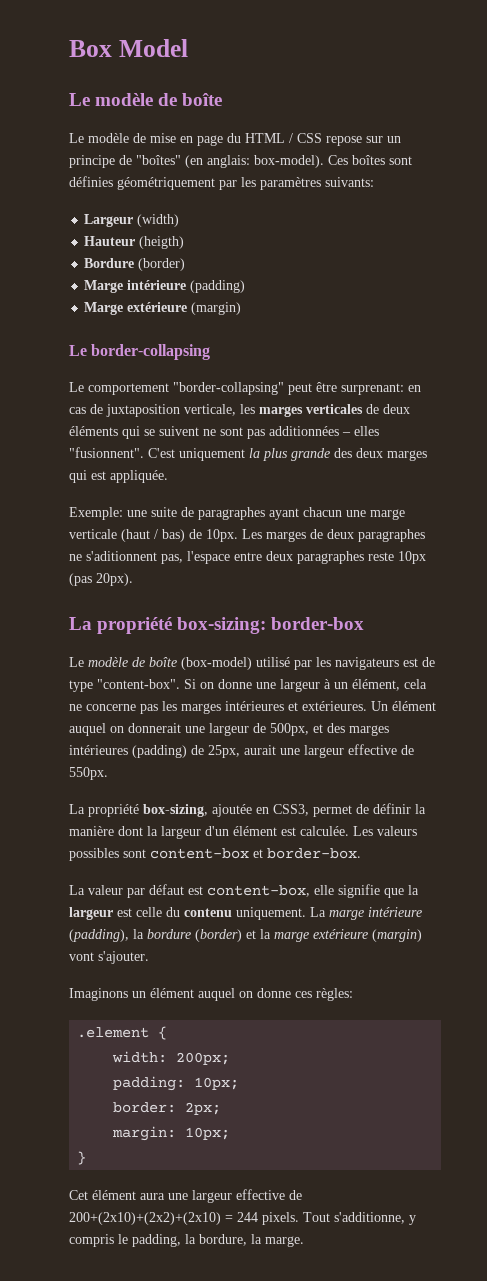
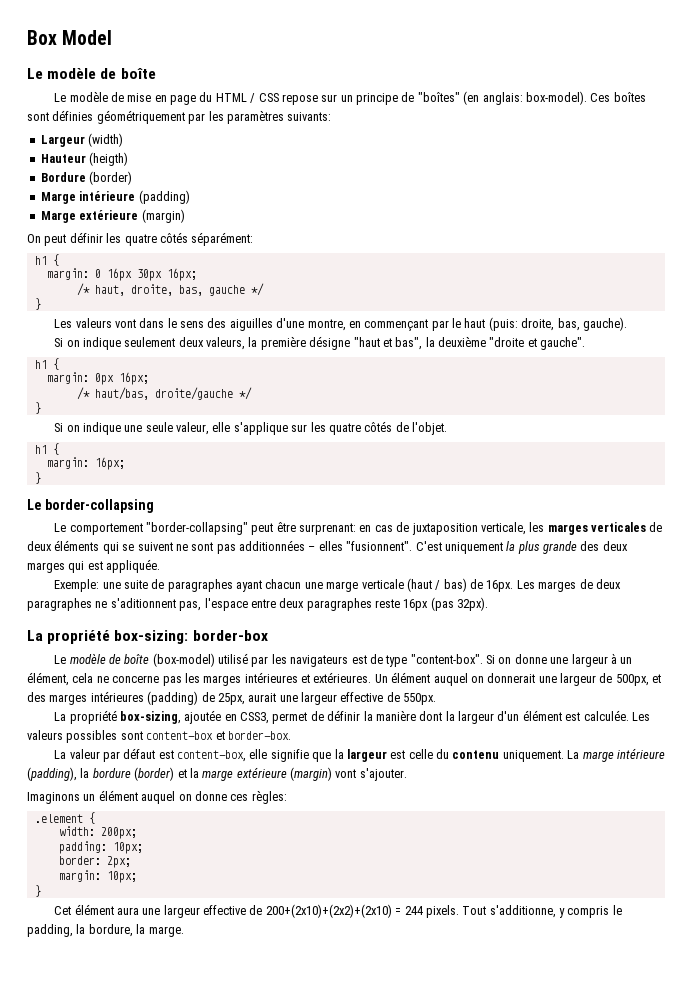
+ On peut définir les quatre côtés séparément:
+ h1 {
+ margin: 0 16px 30px 16px;
+ /* haut, droite, bas, gauche */
+ }
+ Les valeurs vont dans le sens des aiguilles d'une montre, en commençant par le haut (puis: droite, bas, gauche).
+ Si on indique seulement deux valeurs, la première désigne "haut et bas", la deuxième "droite et gauche".
+ h1 {
+ margin: 0px 16px;
+ /* haut/bas, droite/gauche */
+ }
+ Si on indique une seule valeur, elle s'applique sur les quatre côtés de l'objet.
+ h1 {
+ margin: 16px;
+ }
- Exemple: une suite de paragraphes ayant chacun une marge verticale (haut / bas) de 10px.
+ Exemple: une suite de paragraphes ayant chacun une marge verticale (haut / bas) de 16px.
- Les marges de deux paragraphes ne s'aditionnent pas, l'espace entre deux paragraphes reste 10px (pas 20px).
+ Les marges de deux paragraphes ne s'aditionnent pas, l'espace entre deux paragraphes reste 16px (pas 32px).

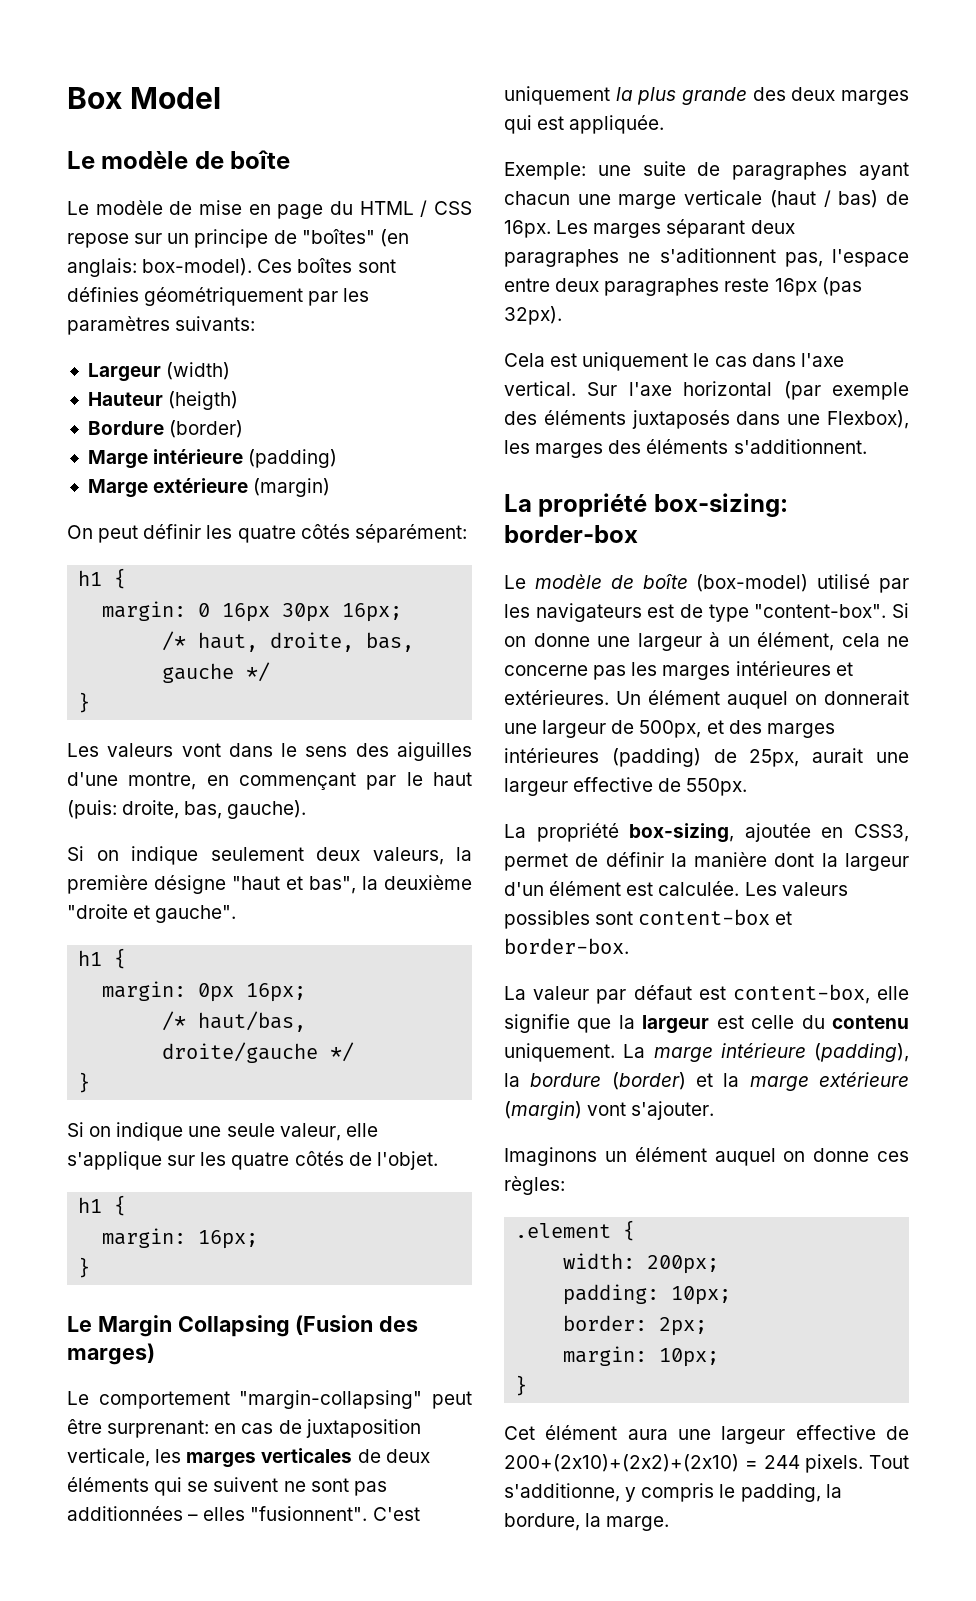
- Le border-collapsing
+ Le Margin Collapsing (Fusion des marges)
- Le comportement "border-collapsing" peut être surprenant: en cas de juxtaposition verticale, les marges verticales de deux éléments qui se suivent ne sont pas additionnées – elles "fusionnent".
+ Le comportement "margin-collapsing" peut être surprenant: en cas de juxtaposition verticale, les marges verticales de deux éléments qui se suivent ne sont pas additionnées – elles "fusionnent".
- Les marges de deux paragraphes ne s'aditionnent pas, l'espace entre deux paragraphes reste 16px (pas 32px).
+ Les marges séparant deux paragraphes ne s'aditionnent pas, l'espace entre deux paragraphes reste 16px (pas 32px).
+ Cela est uniquement le cas dans l'axe vertical. Sur l'axe horizontal (par exemple des éléments juxtaposés dans une Flexbox), les marges des éléments s'additionnent.

